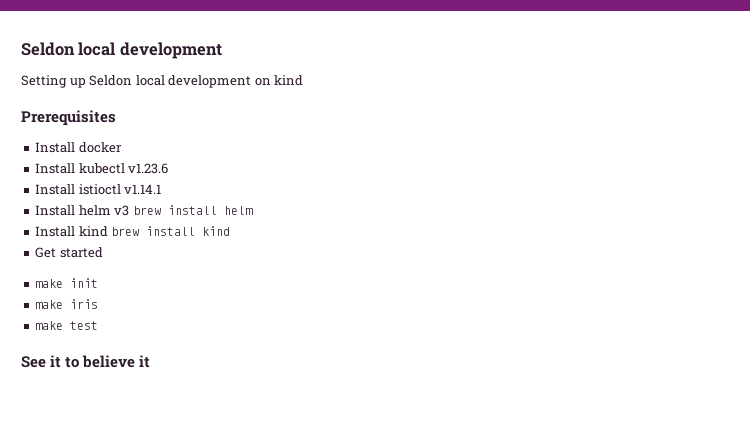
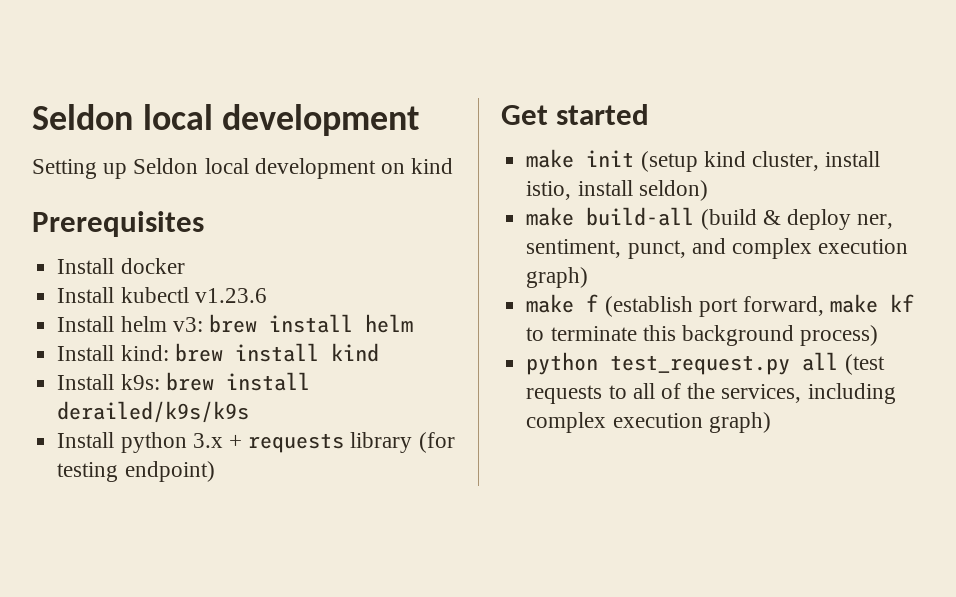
- Install istioctl v1.14.1
- Install helm v3 brew install helm
+ Install helm v3: brew install helm
- Install kind brew install kind
+ Install kind: brew install kind
+ Install k9s: brew install derailed/k9s/k9s
+ Install python 3.x + requests library (for testing endpoint)
  Get started
- make init
- make iris
- make test
- See it to believe it
+ make init (setup kind cluster, install istio, install seldon)
+ make build-all (build & deploy ner, sentiment, punct, and complex execution graph)
+ make f (establish port forward, make kf to terminate this background process)
+ python test_request.py all (test requests to all of the services, including complex execution graph)

